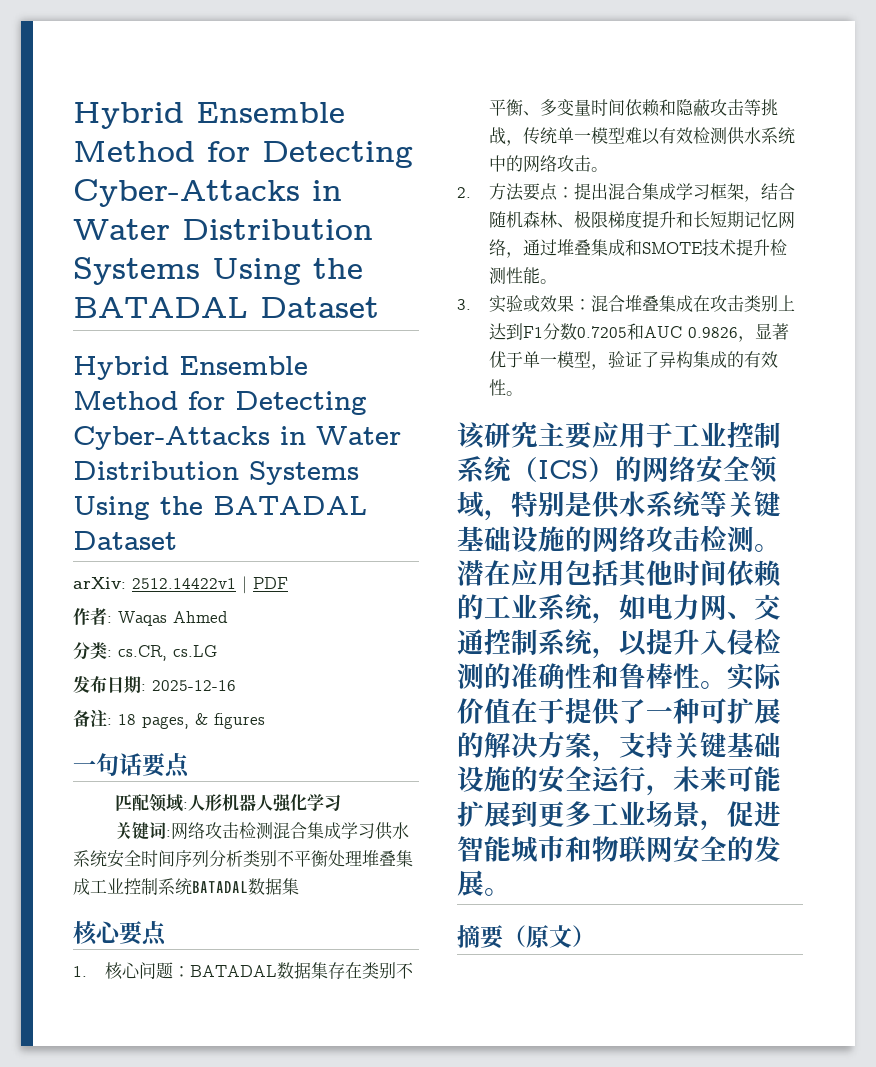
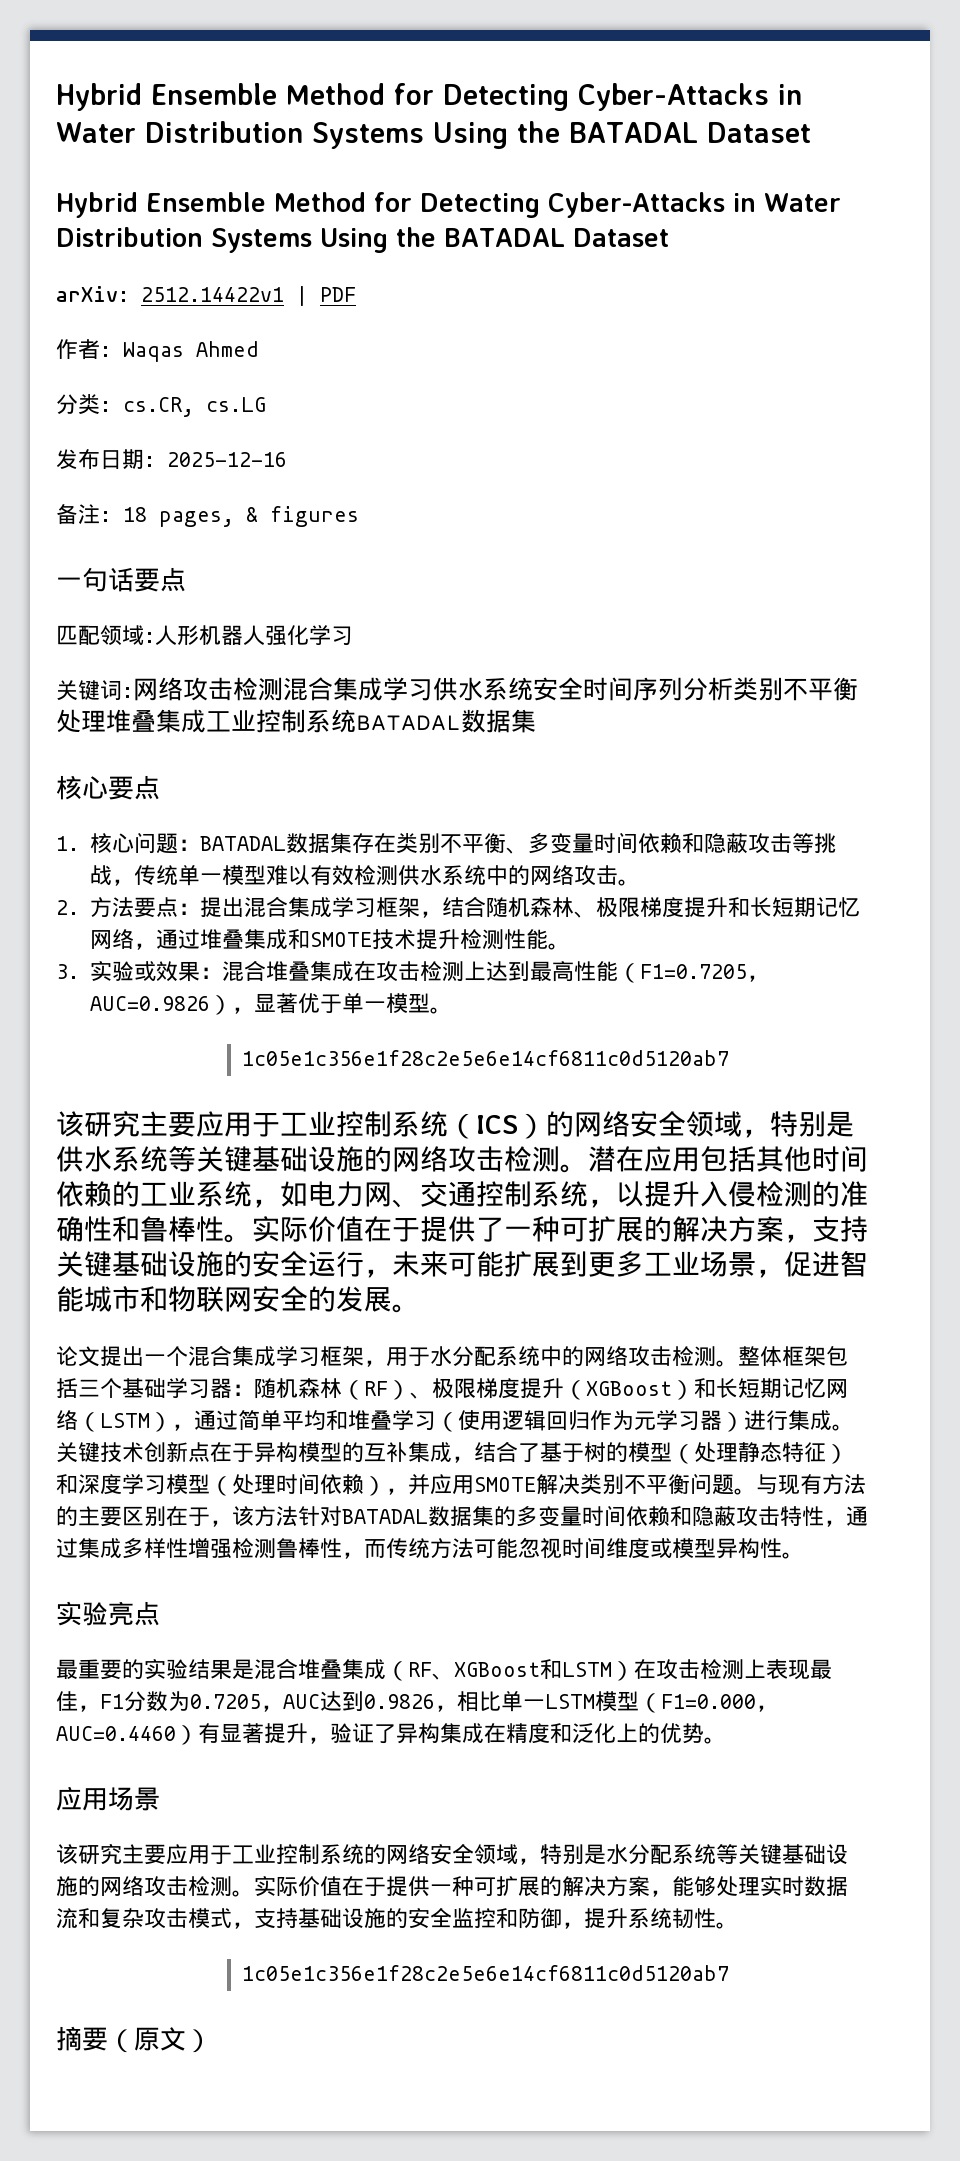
- 3.实验或效果：混合堆叠集成在攻击类别上达到F1分数0.7205和AUC 0.9826，显著优于单一模型，验证了异构集成的有效性。
+ 3.实验或效果：混合堆叠集成在攻击检测上达到最高性能（F1=0.7205，AUC=0.9826），显著优于单一模型。
+ 1c05e1c356e1f28c2e5e6e14cf6811c0d5120ab7
+ 论文提出一个混合集成学习框架，用于水分配系统中的网络攻击检测。整体框架包括三个基础学习器：随机森林（RF）、极限梯度提升（XGBoost）和长短期记忆网络（LSTM），通过简单平均和堆叠学习（使用逻辑回归作为元学习器）进行集成。关键技术创新点在于异构模型的互补集成，结合了基于树的模型（处理静态特征）和深度学习模型（处理时间依赖），并应用SMOTE解决类别不平衡问题。与现有方法的主要区别在于，该方法针对BATADAL数据集的多变量时间依赖和隐蔽攻击特性，通过集成多样性增强检测鲁棒性，而传统方法可能忽视时间维度或模型异构性。
+ 实验亮点
+ 最重要的实验结果是混合堆叠集成（RF、XGBoost和LSTM）在攻击检测上表现最佳，F1分数为0.7205，AUC达到0.9826，相比单一LSTM模型（F1=0.000，AUC=0.4460）有显著提升，验证了异构集成在精度和泛化上的优势。
+ 应用场景
+ 该研究主要应用于工业控制系统的网络安全领域，特别是水分配系统等关键基础设施的网络攻击检测。实际价值在于提供一种可扩展的解决方案，能够处理实时数据流和复杂攻击模式，支持基础设施的安全监控和防御，提升系统韧性。
+ 1c05e1c356e1f28c2e5e6e14cf6811c0d5120ab7

